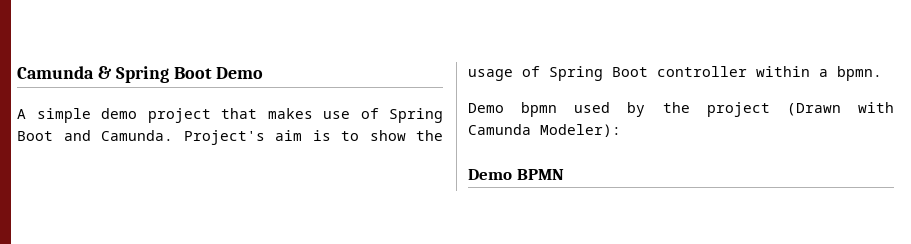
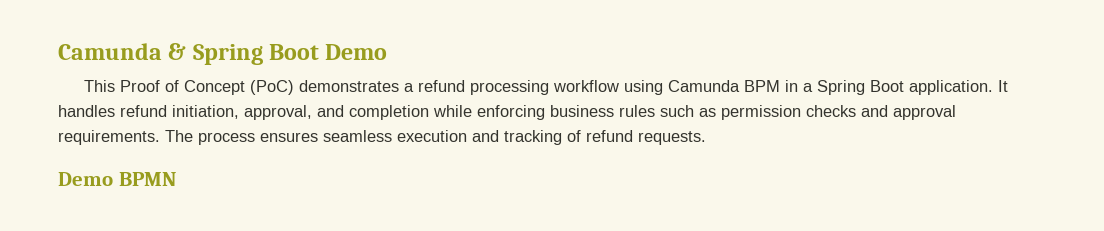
- A simple demo project that makes use of Spring Boot and Camunda. Project's aim is to show the usage of Spring Boot controller within a bpmn.
- Demo bpmn used by the project (Drawn with Camunda Modeler):
+ This Proof of Concept (PoC) demonstrates a refund processing workflow using Camunda BPM in a Spring Boot application. It handles refund initiation, approval, and completion while enforcing business rules such as permission checks and approval requirements. The process ensures seamless execution and tracking of refund requests.

